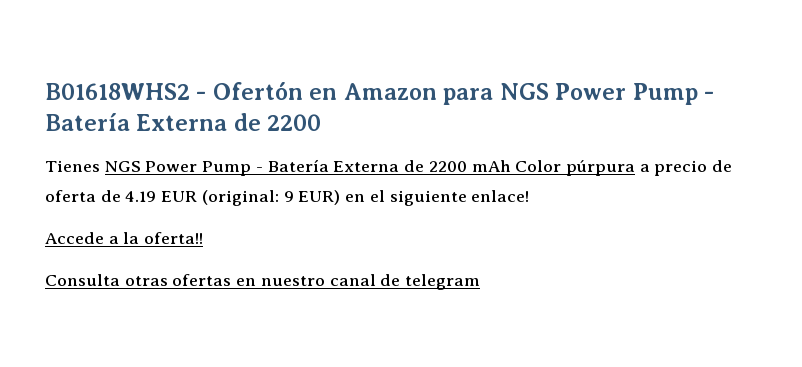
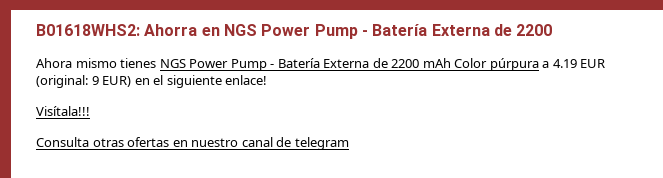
- B01618WHS2 - Ofertón en Amazon para NGS Power Pump - Batería Externa de 2200
+ B01618WHS2: Ahorra en NGS Power Pump - Batería Externa de 2200
- Tienes NGS Power Pump - Batería Externa de 2200 mAh Color púrpura a precio de oferta de 4.19 EUR (original: 9 EUR) en el siguiente enlace!
+ Ahora mismo tienes NGS Power Pump - Batería Externa de 2200 mAh Color púrpura a 4.19 EUR (original: 9 EUR) en el siguiente enlace!
- Accede a la oferta!!
+ Visítala!!!

